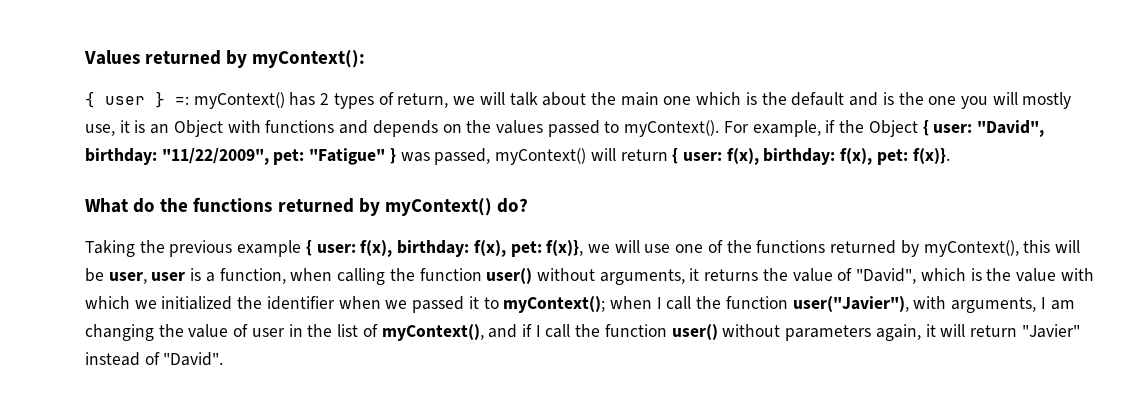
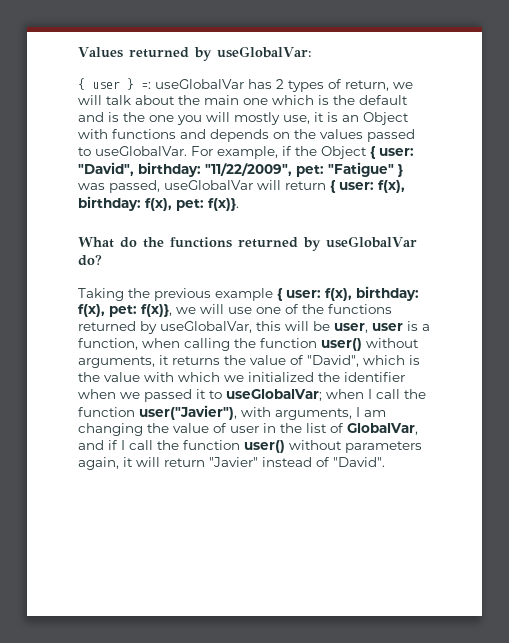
- Values returned by myContext():
+ Values returned by useGlobalVar:
- { user } =: myContext() has 2 types of return, we will talk about the main one which is the default and is the one you will mostly use, it is an Object with functions and depends on the values passed to myContext().
+ { user } =: useGlobalVar has 2 types of return, we will talk about the main one which is the default and is the one you will mostly use, it is an Object with functions and depends on the values passed to useGlobalVar.
- For example, if the Object { user: "David", birthday: "11/22/2009", pet: "Fatigue" } was passed, myContext() will return { user: f(x), birthday: f(x), pet: f(x)}.
+ For example, if the Object { user: "David", birthday: "11/22/2009", pet: "Fatigue" } was passed, useGlobalVar will return { user: f(x), birthday: f(x), pet: f(x)}.
- What do the functions returned by myContext() do?
+ What do the functions returned by useGlobalVar do?
- f(x)}, we will use one of the functions returned by myContext(), this will be user, user is a function, when calling the function user() without arguments, it returns the value of "David", which is the value with which we initialized the identifier when we passed it to myContext();
+ f(x)}, we will use one of the functions returned by useGlobalVar, this will be user, user is a function, when calling the function user() without arguments, it returns the value of "David", which is the value with which we initialized the identifier when we passed it to useGlobalVar;
- when I call the function user("Javier"), with arguments, I am changing the value of user in the list of myContext(), and if I call the function user() without parameters again, it will return "Javier" instead of "David".
+ when I call the function user("Javier"), with arguments, I am changing the value of user in the list of GlobalVar, and if I call the function user() without parameters again, it will return "Javier" instead of "David".

